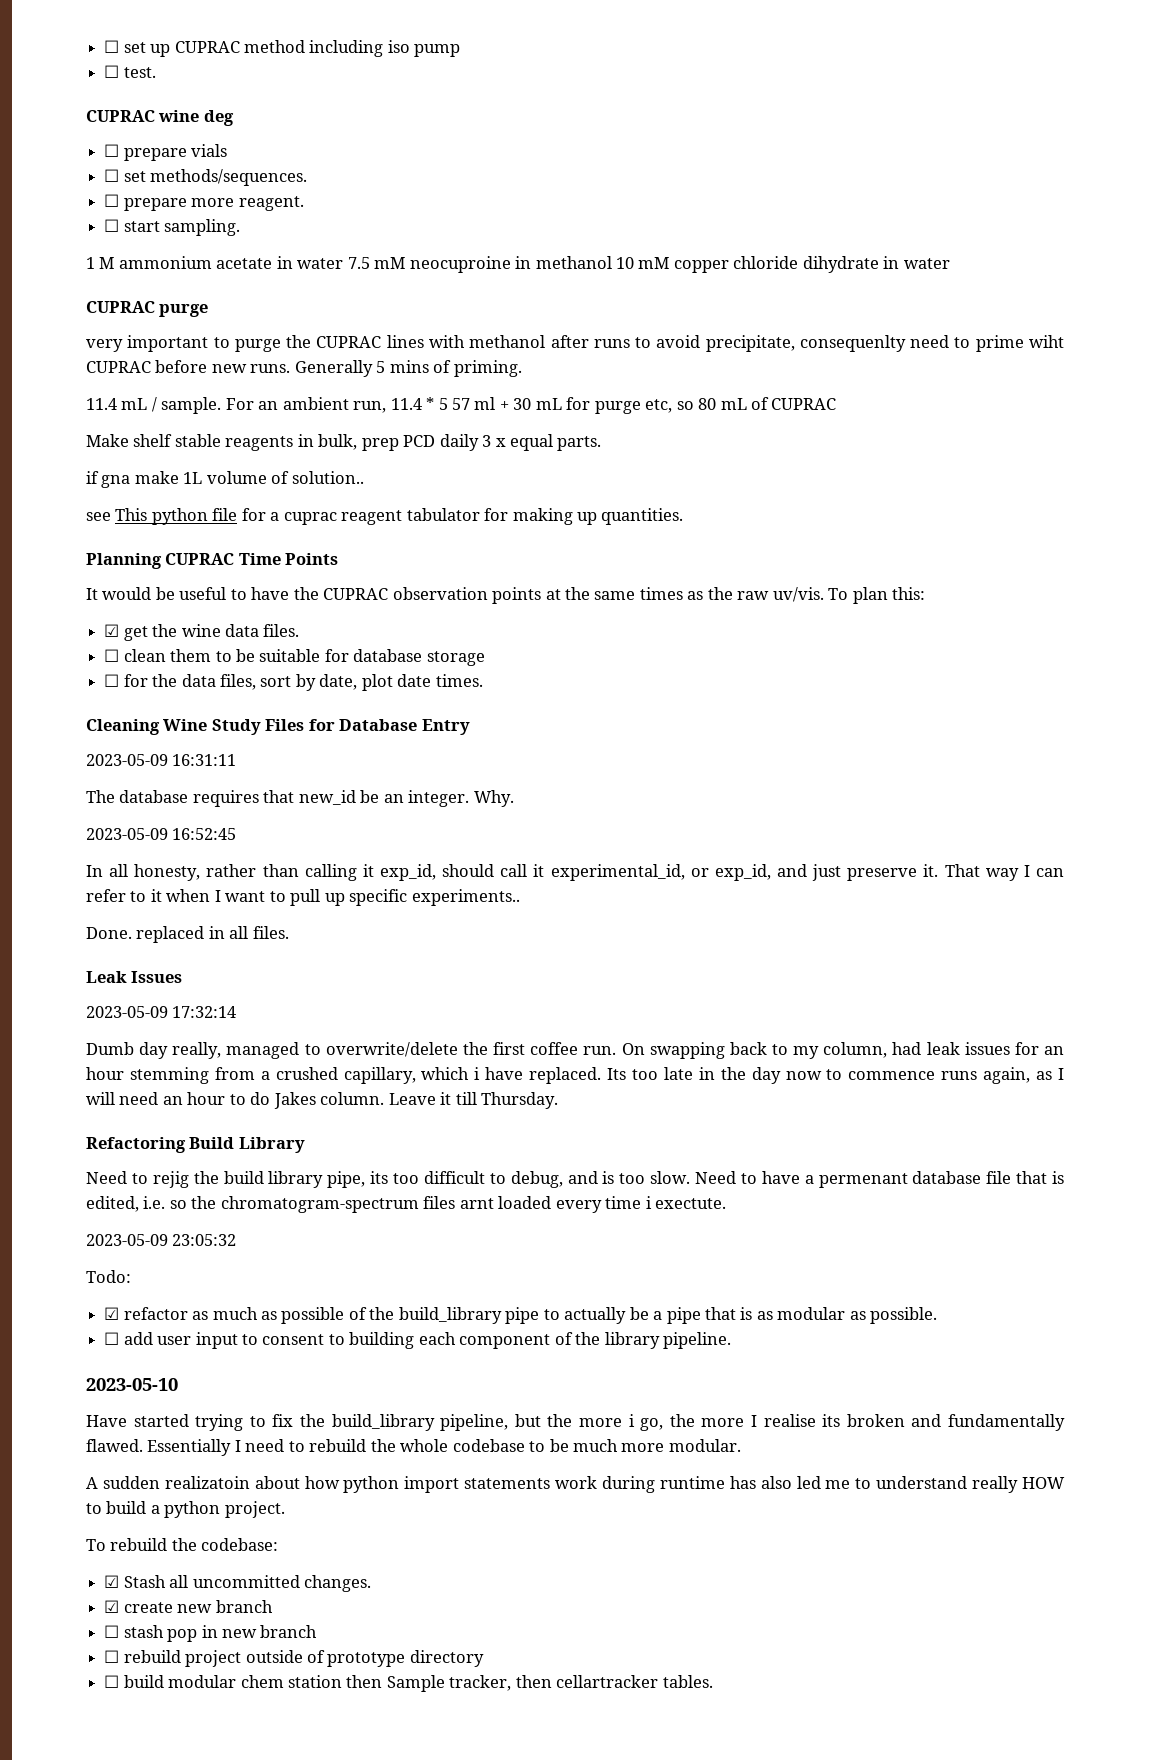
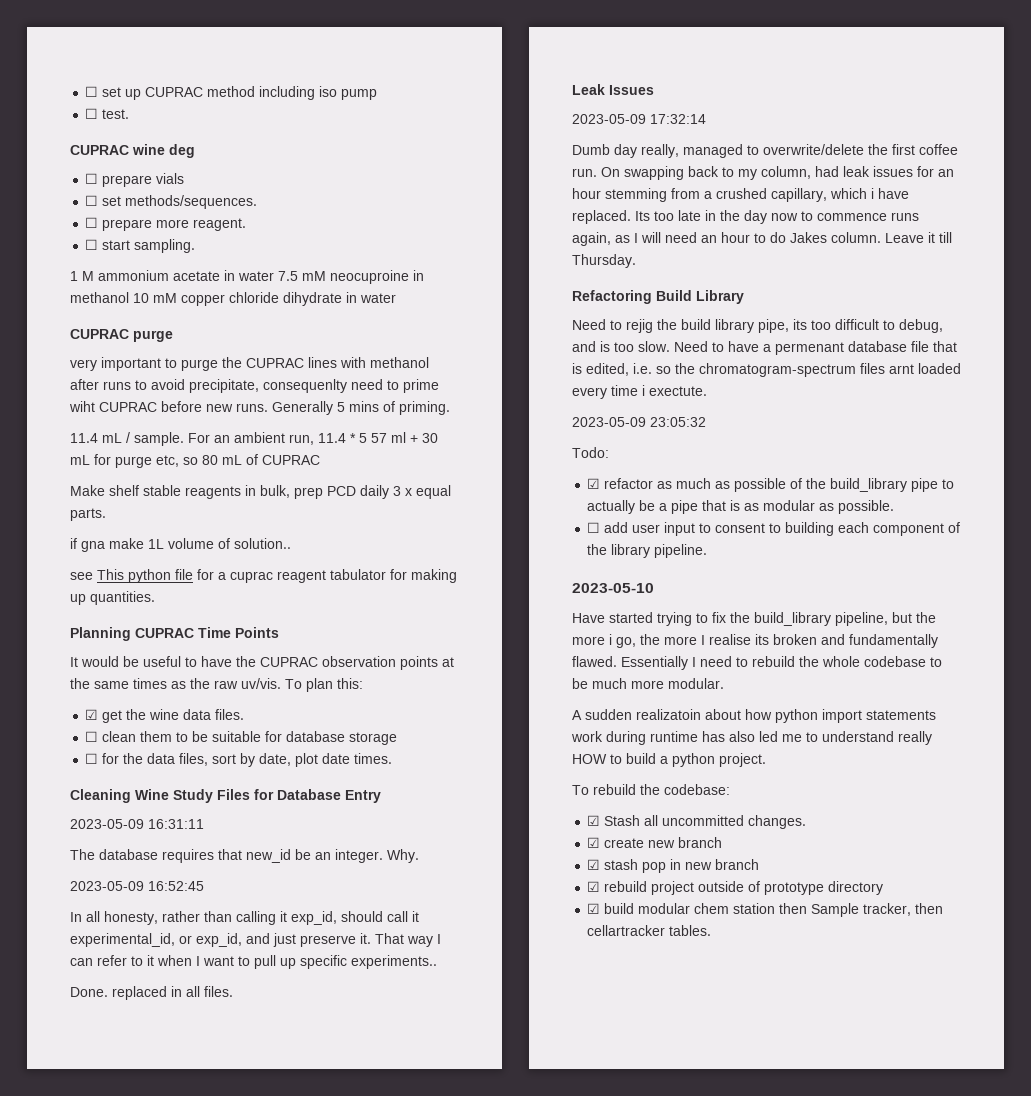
- ☐ stash pop in new branch
+ ☑ stash pop in new branch
- ☐ rebuild project outside of prototype directory
+ ☑ rebuild project outside of prototype directory
- ☐ build modular chem station then Sample tracker, then cellartracker tables.
+ ☑ build modular chem station then Sample tracker, then cellartracker tables.

